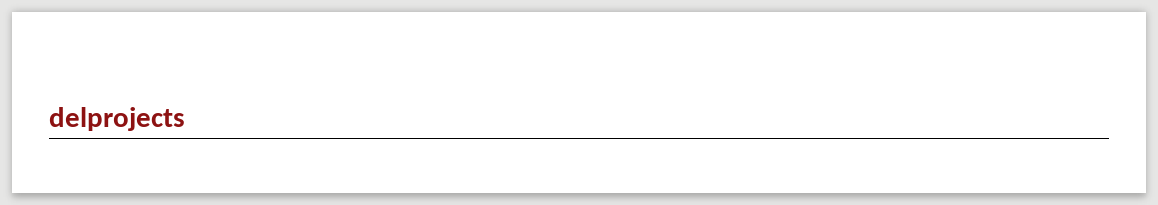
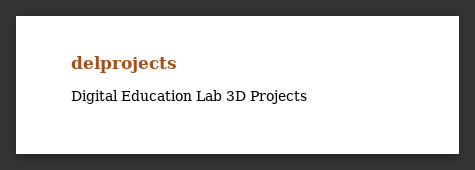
+ Digital Education Lab 3D Projects

